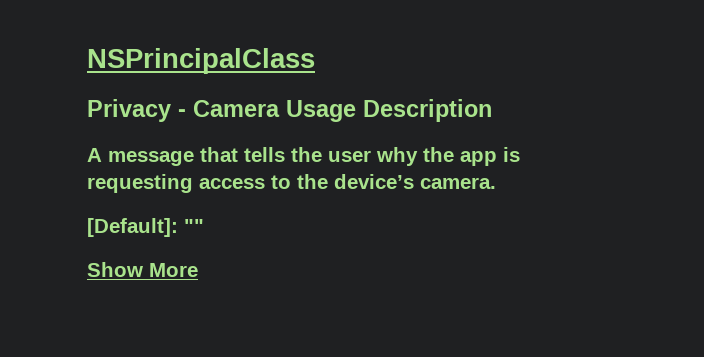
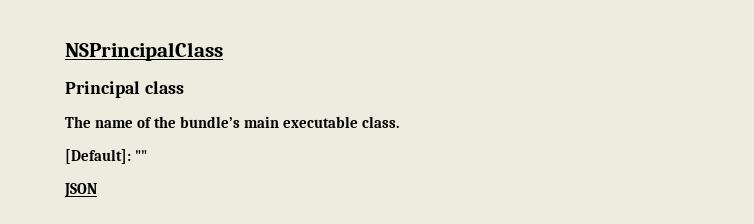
- Privacy - Camera Usage Description
- A message that tells the user why the app is requesting access to the device’s camera.
+ Principal class
+ The name of the bundle’s main executable class.
- Show More
+ JSON

